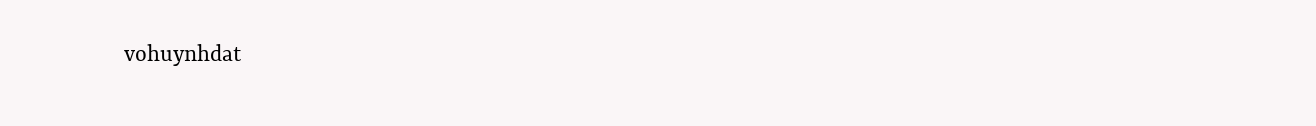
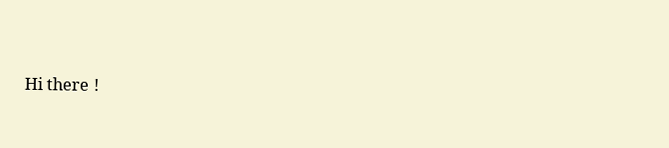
- vohuynhdat
+ Hi there !

